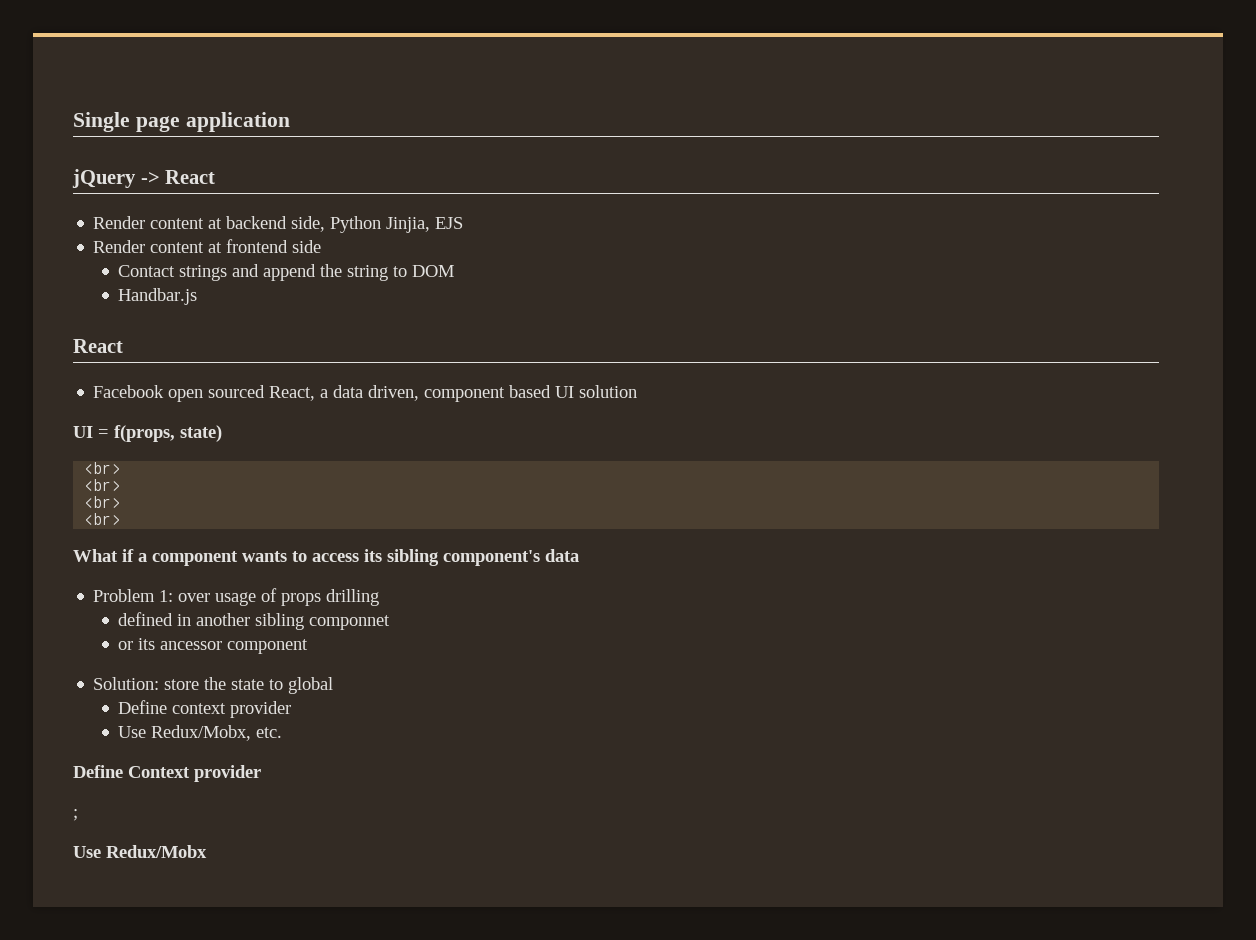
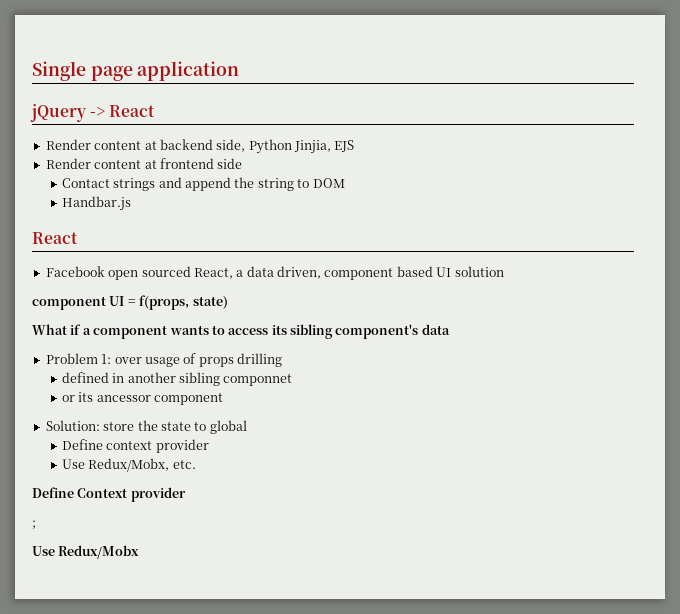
- UI = f(props, state)
- <br>
- <br>
- <br>
- <br>
+ component UI = f(props, state)

